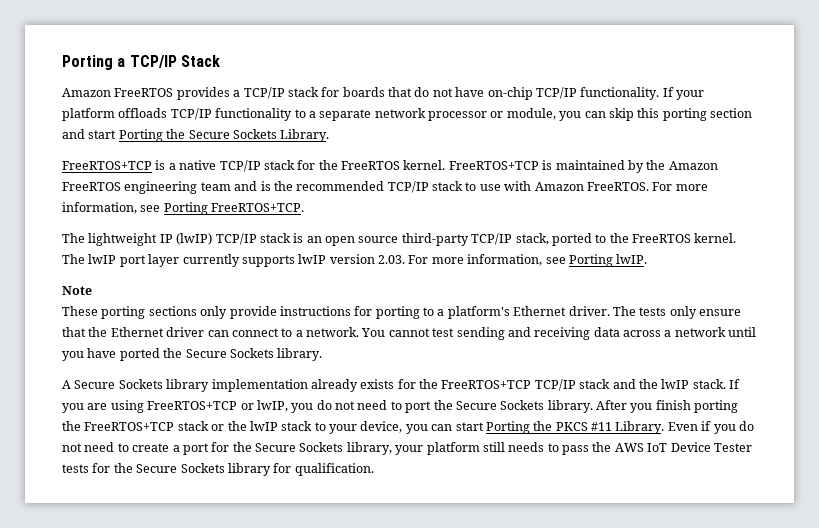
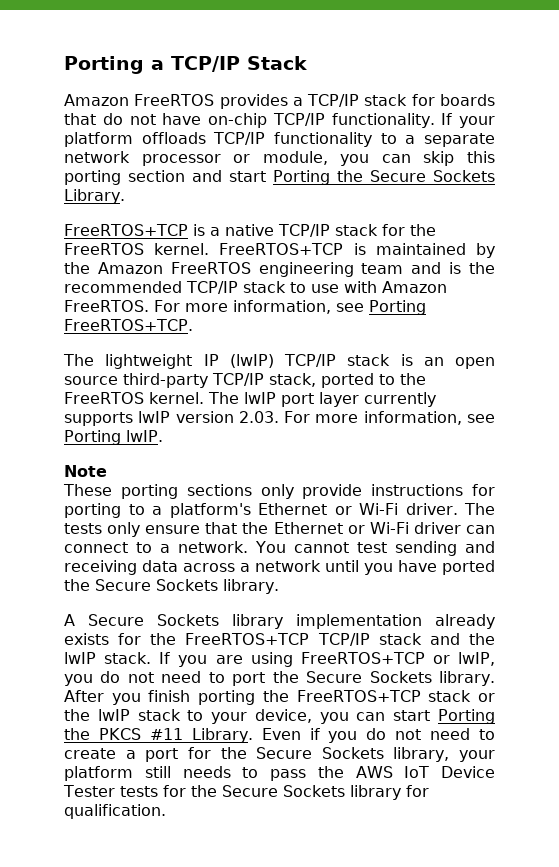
- These porting sections only provide instructions for porting to a platform's Ethernet driver.
+ These porting sections only provide instructions for porting to a platform's Ethernet or Wi-Fi driver.
- The tests only ensure that the Ethernet driver can connect to a network.
+ The tests only ensure that the Ethernet or Wi-Fi driver can connect to a network.

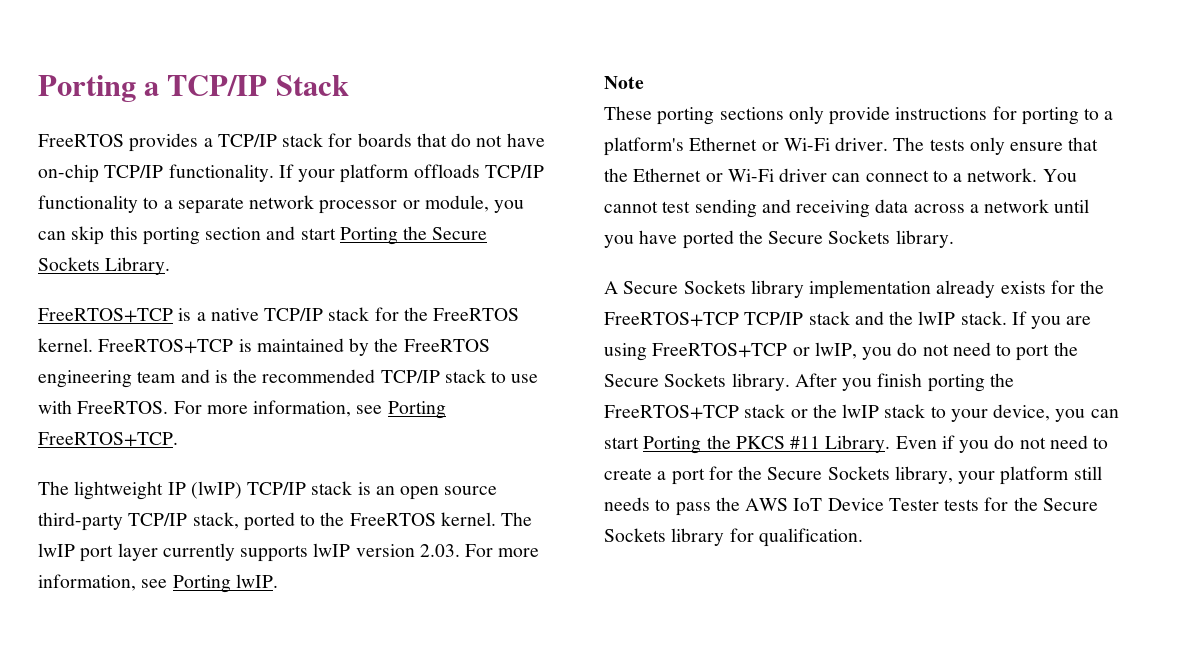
- Amazon FreeRTOS provides a TCP/IP stack for boards that do not have on-chip TCP/IP functionality.
+ FreeRTOS provides a TCP/IP stack for boards that do not have on-chip TCP/IP functionality.
- FreeRTOS+TCP is maintained by the Amazon FreeRTOS engineering team and is the recommended TCP/IP stack to use with Amazon FreeRTOS.
+ FreeRTOS+TCP is maintained by the FreeRTOS engineering team and is the recommended TCP/IP stack to use with FreeRTOS.

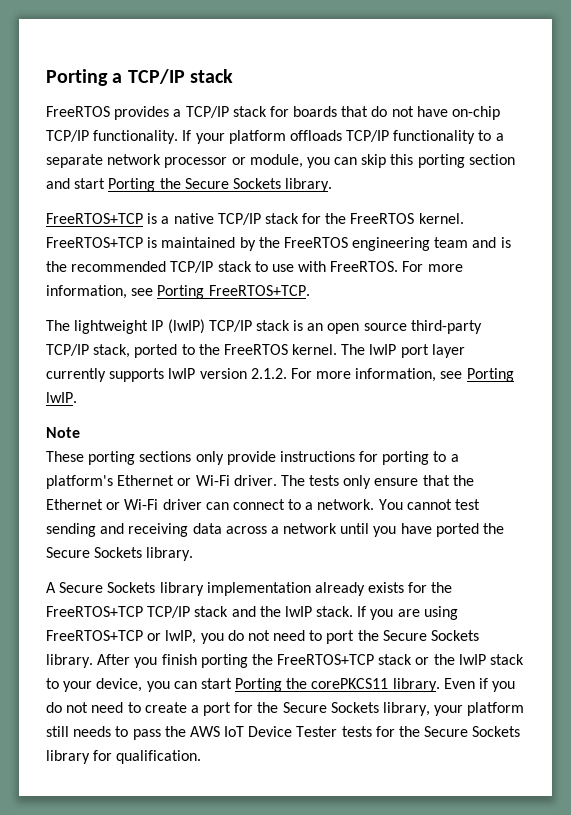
- Porting a TCP/IP Stack
+ Porting a TCP/IP stack
- If your platform offloads TCP/IP functionality to a separate network processor or module, you can skip this porting section and start Porting the Secure Sockets Library.
+ If your platform offloads TCP/IP functionality to a separate network processor or module, you can skip this porting section and start Porting the Secure Sockets library.
- The lwIP port layer currently supports lwIP version 2.03. For more information, see Porting lwIP.
+ The lwIP port layer currently supports lwIP version 2.1.2. For more information, see Porting lwIP.
- After you finish porting the FreeRTOS+TCP stack or the lwIP stack to your device, you can start Porting the PKCS #11 Library.
+ After you finish porting the FreeRTOS+TCP stack or the lwIP stack to your device, you can start Porting the corePKCS11 library.

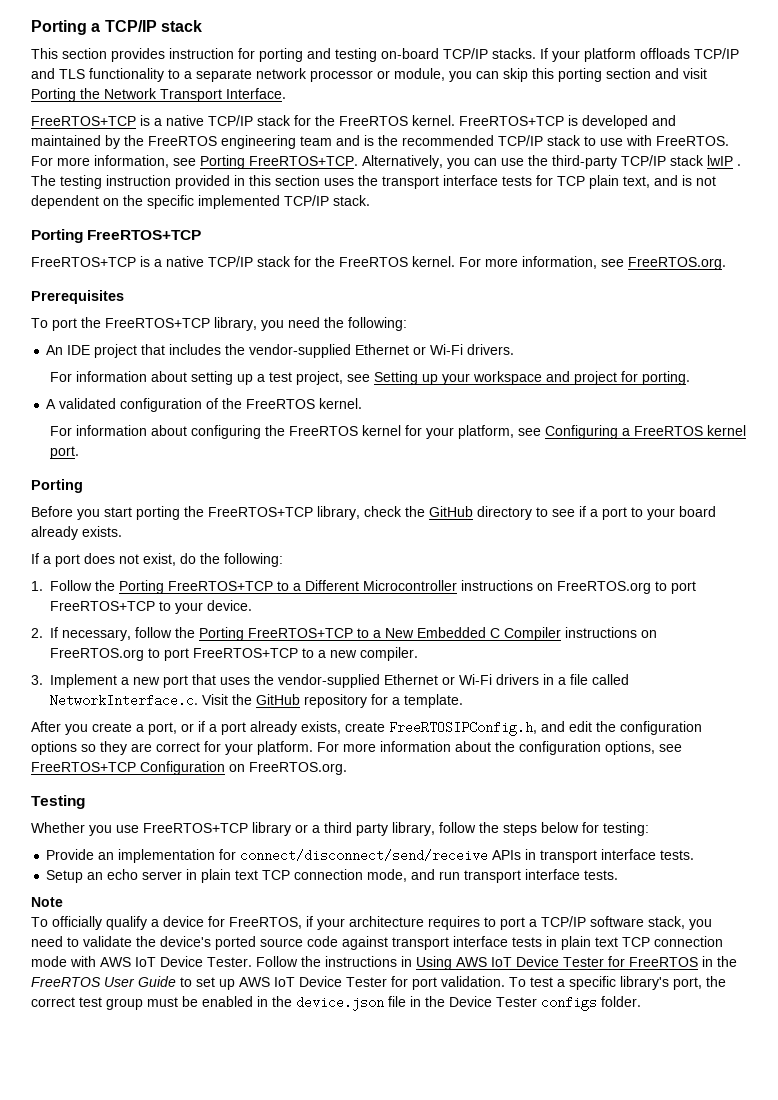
- FreeRTOS provides a TCP/IP stack for boards that do not have on-chip TCP/IP functionality.
+ This section provides instruction for porting and testing on-board TCP/IP stacks.
- If your platform offloads TCP/IP functionality to a separate network processor or module, you can skip this porting section and start Porting the Secure Sockets library.
+ If your platform offloads TCP/IP and TLS functionality to a separate network processor or module, you can skip this porting section and visit Porting the Network Transport Interface.
- FreeRTOS+TCP is maintained by the FreeRTOS engineering team and is the recommended TCP/IP stack to use with FreeRTOS.
+ FreeRTOS+TCP is developed and maintained by the FreeRTOS engineering team and is the recommended TCP/IP stack to use with FreeRTOS.
- For more information, see Porting FreeRTOS+TCP.
- The lightweight IP (lwIP) TCP/IP stack is an open source third-party TCP/IP stack, ported to the FreeRTOS kernel. The lwIP port layer currently supports lwIP version 2.1.2. For more information, see Porting lwIP.
+ For more information, see Porting FreeRTOS+TCP. Alternatively, you can use the third-party TCP/IP stack lwIP . The testing instruction provided in this section uses the transport interface tests for TCP plain text, and is not dependent on the specific implemented TCP/IP stack.
+ Porting FreeRTOS+TCP
+ FreeRTOS+TCP is a native TCP/IP stack for the FreeRTOS kernel. For more information, see FreeRTOS.org.
+ Prerequisites
+ To port the FreeRTOS+TCP library, you need the following:
+ An IDE project that includes the vendor-supplied Ethernet or Wi-Fi drivers.
+ For information about setting up a test project, see Setting up your workspace and project for porting.
+ A validated configuration of the FreeRTOS kernel.
+ For information about configuring the FreeRTOS kernel for your platform, see Configuring a FreeRTOS kernel port.
+ Porting
+ Before you start porting the FreeRTOS+TCP library, check the GitHub directory to see if a port to your board already exists.
+ If a port does not exist, do the following:
+ 1. Follow the Porting FreeRTOS+TCP to a Different Microcontroller instructions on FreeRTOS.org to port FreeRTOS+TCP to your device.
+ 2. If necessary, follow the Porting FreeRTOS+TCP to a New Embedded C Compiler instructions on FreeRTOS.org to port FreeRTOS+TCP to a new compiler.
+ 3. Implement a new port that uses the vendor-supplied Ethernet or Wi-Fi drivers in a file called NetworkInterface.c. Visit the GitHub repository for a template.
+ After you create a port, or if a port already exists, create FreeRTOSIPConfig.h, and edit the configuration options so they are correct for your platform. For more information about the configuration options, see FreeRTOS+TCP Configuration on FreeRTOS.org.
+ Testing
+ Whether you use FreeRTOS+TCP library or a third party library, follow the steps below for testing:
+ Provide an implementation for connect/disconnect/send/receive APIs in transport interface tests.
+ Setup an echo server in plain text TCP connection mode, and run transport interface tests.
  Note
- These porting sections only provide instructions for porting to a platform's Ethernet or Wi-Fi driver. The tests only ensure that the Ethernet or Wi-Fi driver can connect to a network. You cannot test sending and receiving data across a network until you have ported the Secure Sockets library.
- A Secure Sockets library implementation already exists for the FreeRTOS+TCP TCP/IP stack and the lwIP stack. If you are using FreeRTOS+TCP or lwIP, you do not need to port the Secure Sockets library. After you finish porting the FreeRTOS+TCP stack or the lwIP stack to your device, you can start Porting the corePKCS11 library. Even if you do not need to create a port for the Secure Sockets library, your platform still needs to pass the AWS IoT Device Tester tests for the Secure Sockets library for qualification.
+ To officially qualify a device for FreeRTOS, if your architecture requires to port a TCP/IP software stack, you need to validate the device's ported source code against transport interface tests in plain text TCP connection mode with AWS IoT Device Tester. Follow the instructions in Using AWS IoT Device Tester for FreeRTOS in the FreeRTOS User Guide to set up AWS IoT Device Tester for port validation. To test a specific library's port, the correct test group must be enabled in the device.json file in the Device Tester configs folder.

